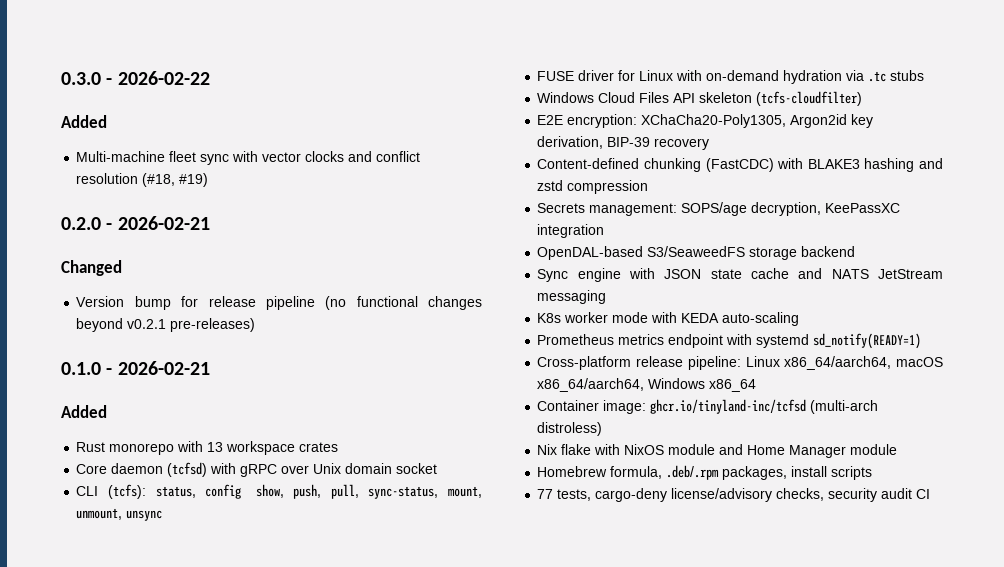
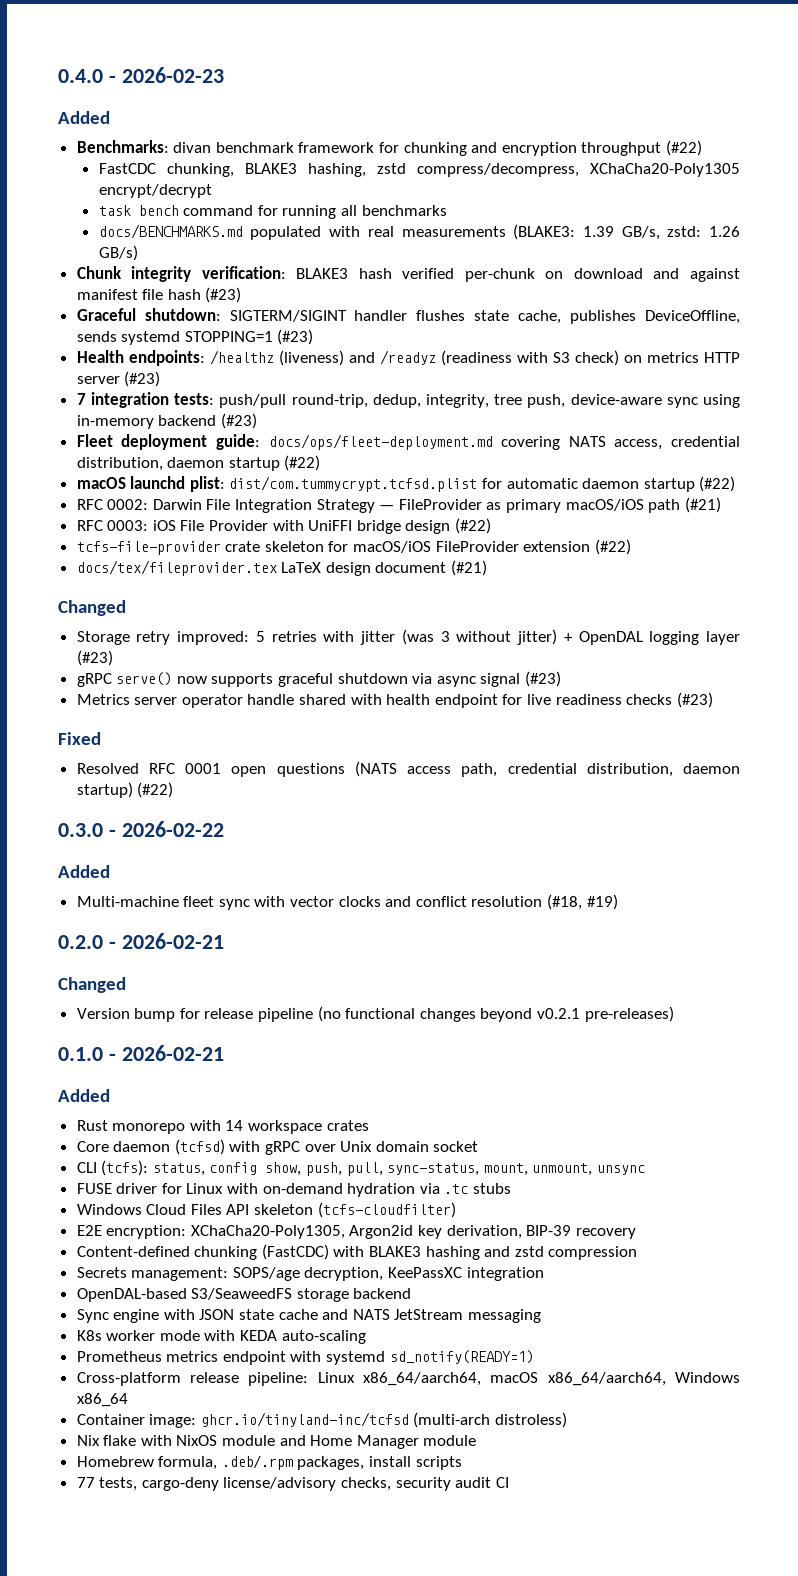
+ 0.4.0 - 2026-02-23
+ Added
+ Benchmarks: divan benchmark framework for chunking and encryption throughput (#22)
+ FastCDC chunking, BLAKE3 hashing, zstd compress/decompress, XChaCha20-Poly1305 encrypt/decrypt
+ task bench command for running all benchmarks
+ docs/BENCHMARKS.md populated with real measurements (BLAKE3: 1.39 GB/s, zstd: 1.26 GB/s)
+ Chunk integrity verification: BLAKE3 hash verified per-chunk on download and against manifest file hash (#23)
+ Graceful shutdown: SIGTERM/SIGINT handler flushes state cache, publishes DeviceOffline, sends systemd STOPPING=1 (#23)
+ Health endpoints: /healthz (liveness) and /readyz (readiness with S3 check) on metrics HTTP server (#23)
+ 7 integration tests: push/pull round-trip, dedup, integrity, tree push, device-aware sync using in-memory backend (#23)
+ Fleet deployment guide: docs/ops/fleet-deployment.md covering NATS access, credential distribution, daemon startup (#22)
+ macOS launchd plist: dist/com.tummycrypt.tcfsd.plist for automatic daemon startup (#22)
+ RFC 0002: Darwin File Integration Strategy — FileProvider as primary macOS/iOS path (#21)
+ RFC 0003: iOS File Provider with UniFFI bridge design (#22)
+ tcfs-file-provider crate skeleton for macOS/iOS FileProvider extension (#22)
+ docs/tex/fileprovider.tex LaTeX design document (#21)
+ Changed
+ Storage retry improved: 5 retries with jitter (was 3 without jitter) + OpenDAL logging layer (#23)
+ gRPC serve() now supports graceful shutdown via async signal (#23)
+ Metrics server operator handle shared with health endpoint for live readiness checks (#23)
+ Fixed
+ Resolved RFC 0001 open questions (NATS access path, credential distribution, daemon startup) (#22)
- Rust monorepo with 13 workspace crates
+ Rust monorepo with 14 workspace crates

